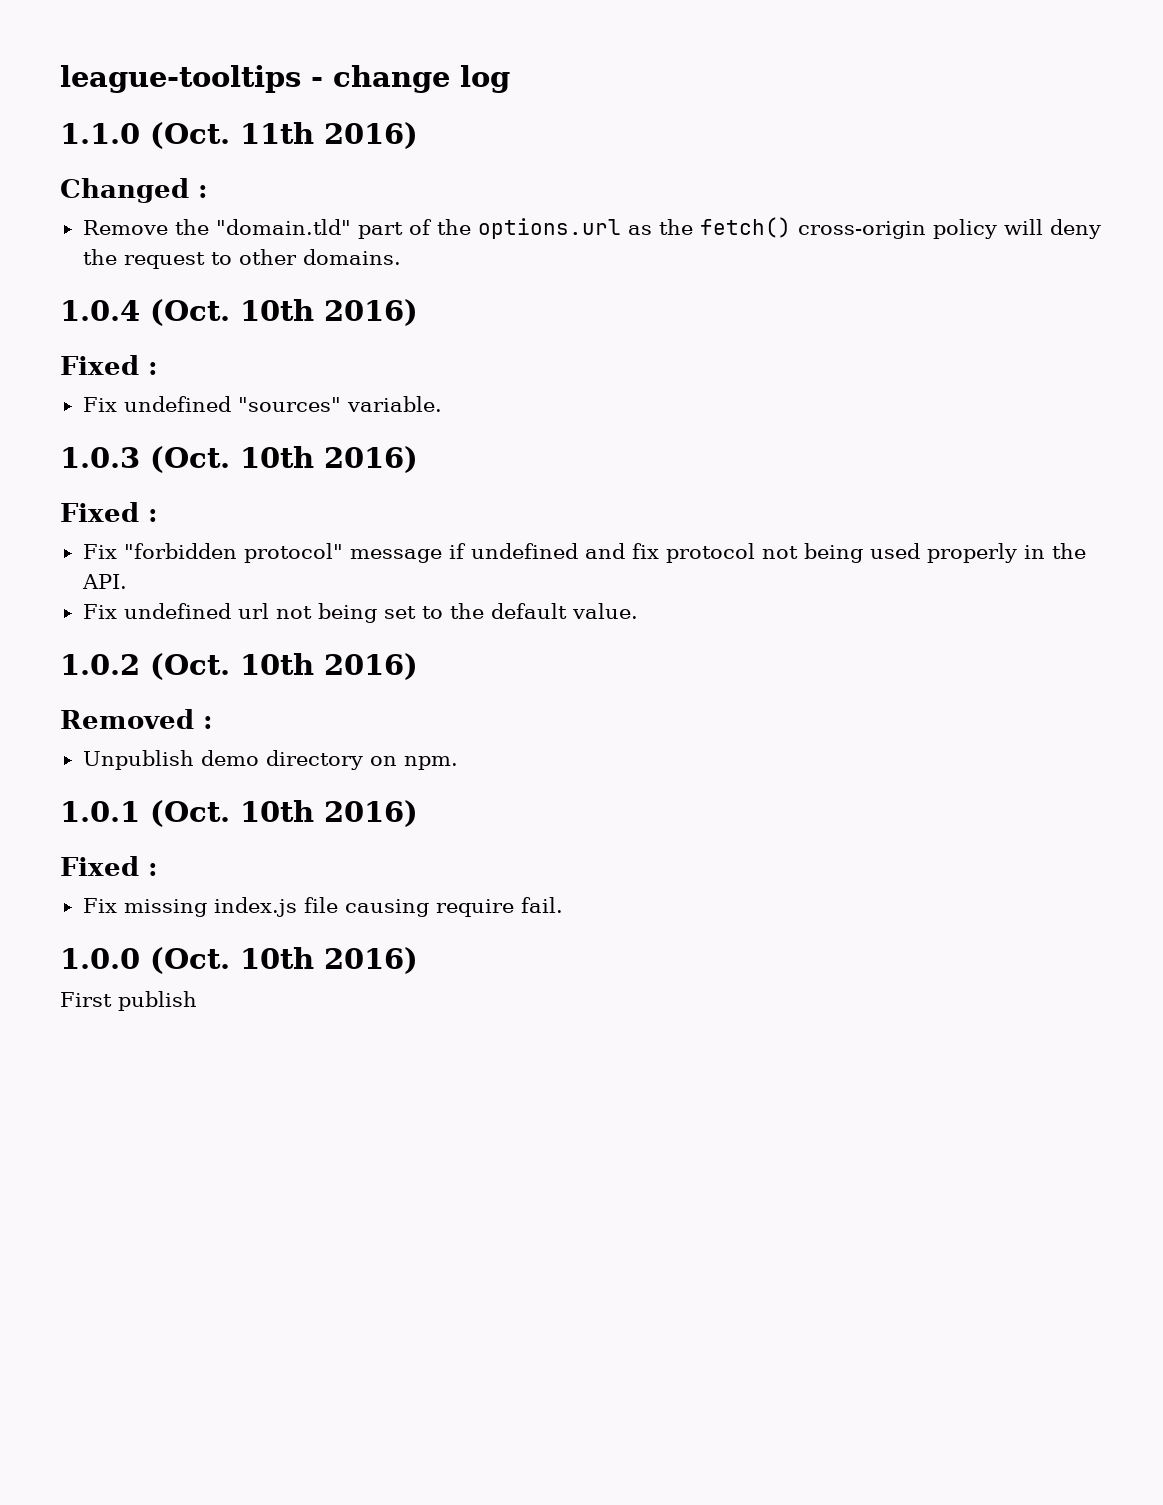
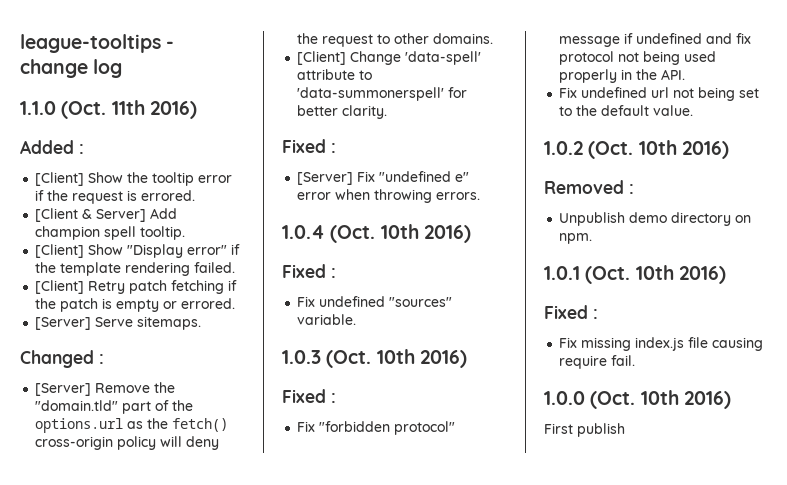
+ Added :
+ [Client] Show the tooltip error if the request is errored.
+ [Client & Server] Add champion spell tooltip.
+ [Client] Show "Display error" if the template rendering failed.
+ [Client] Retry patch fetching if the patch is empty or errored.
+ [Server] Serve sitemaps.
- Remove the "domain.tld" part of the options.url as the fetch() cross-origin policy will deny the request to other domains.
+ [Server] Remove the "domain.tld" part of the options.url as the fetch() cross-origin policy will deny the request to other domains.
+ [Client] Change 'data-spell' attribute to 'data-summonerspell' for better clarity.
+ Fixed :
+ [Server] Fix "undefined e" error when throwing errors.

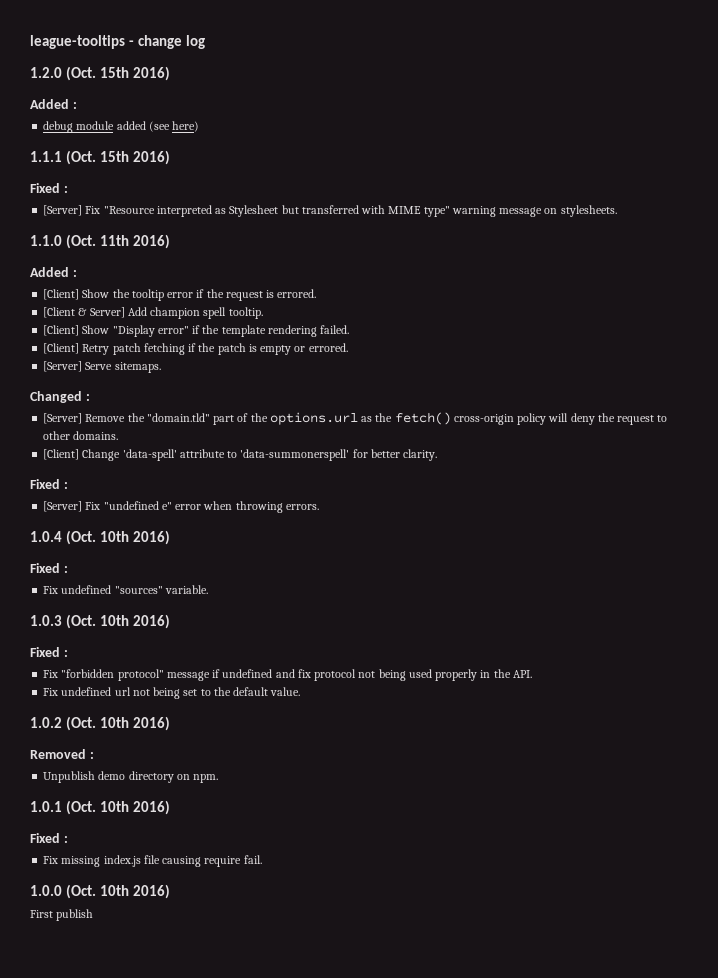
+ 1.2.0 (Oct. 15th 2016)
+ Added :
+ debug module added (see here)
+ 1.1.1 (Oct. 15th 2016)
+ Fixed :
+ [Server] Fix "Resource interpreted as Stylesheet but transferred with MIME type" warning message on stylesheets.

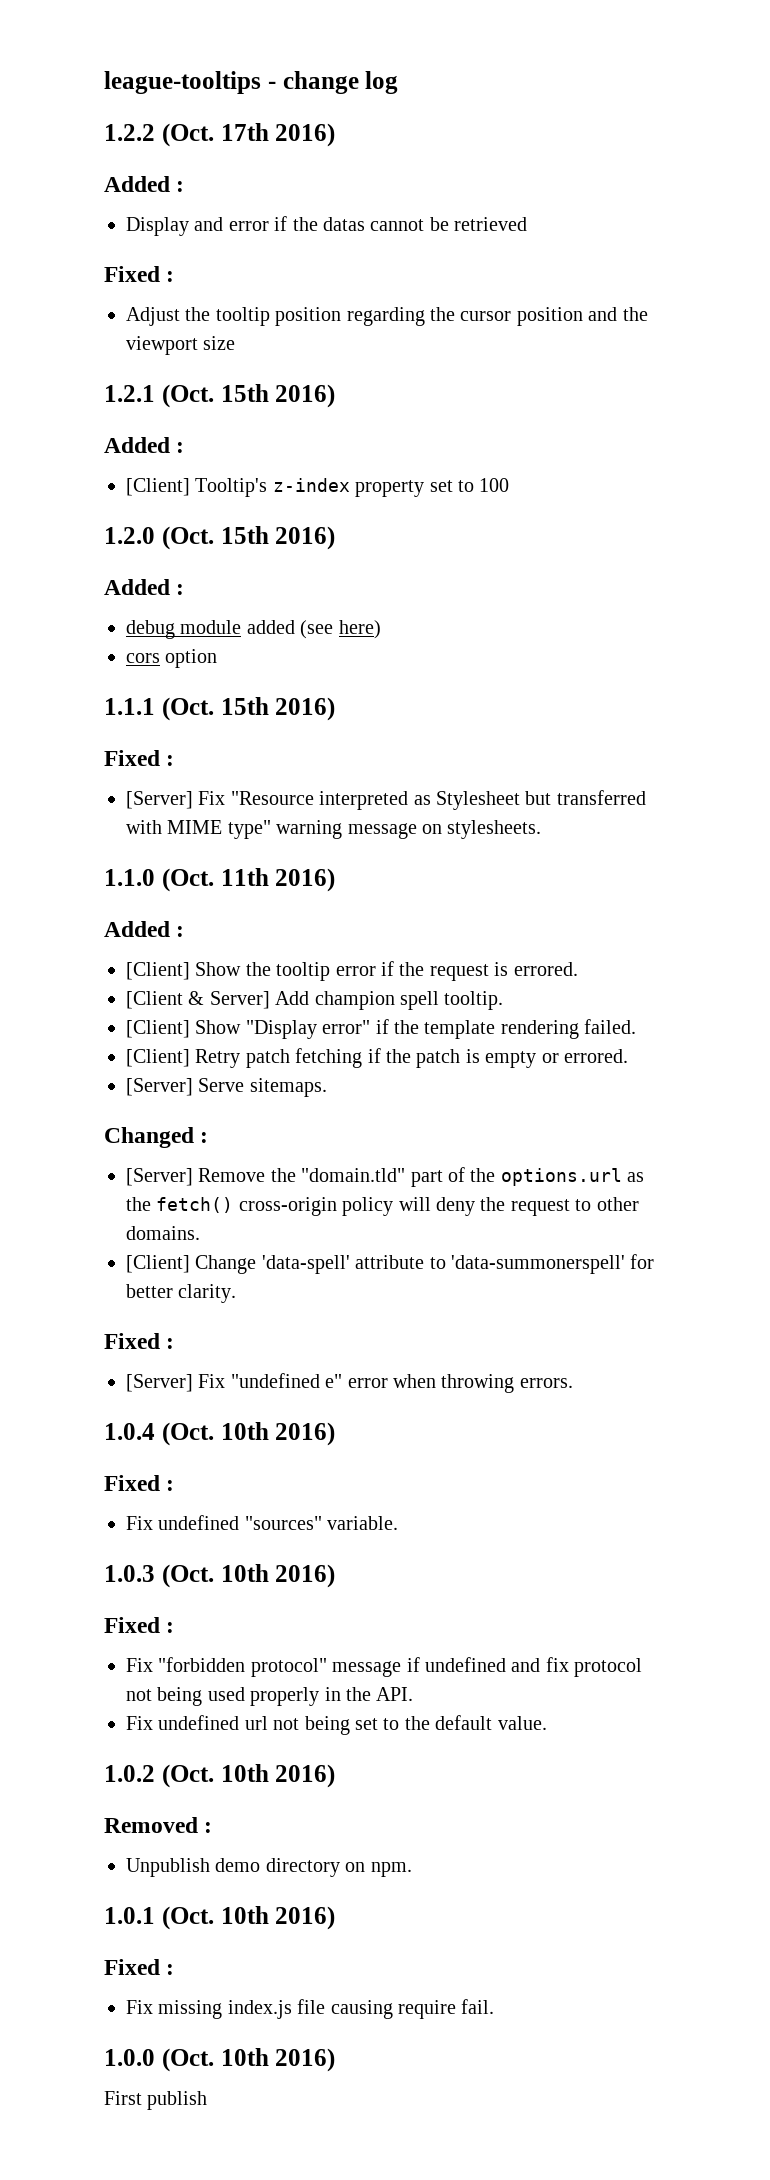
+ 1.2.2 (Oct. 17th 2016)
+ Added :
+ Display and error if the datas cannot be retrieved
+ Fixed :
+ Adjust the tooltip position regarding the cursor position and the viewport size
+ 1.2.1 (Oct. 15th 2016)
+ Added :
+ [Client] Tooltip's z-index property set to 100
+ cors option

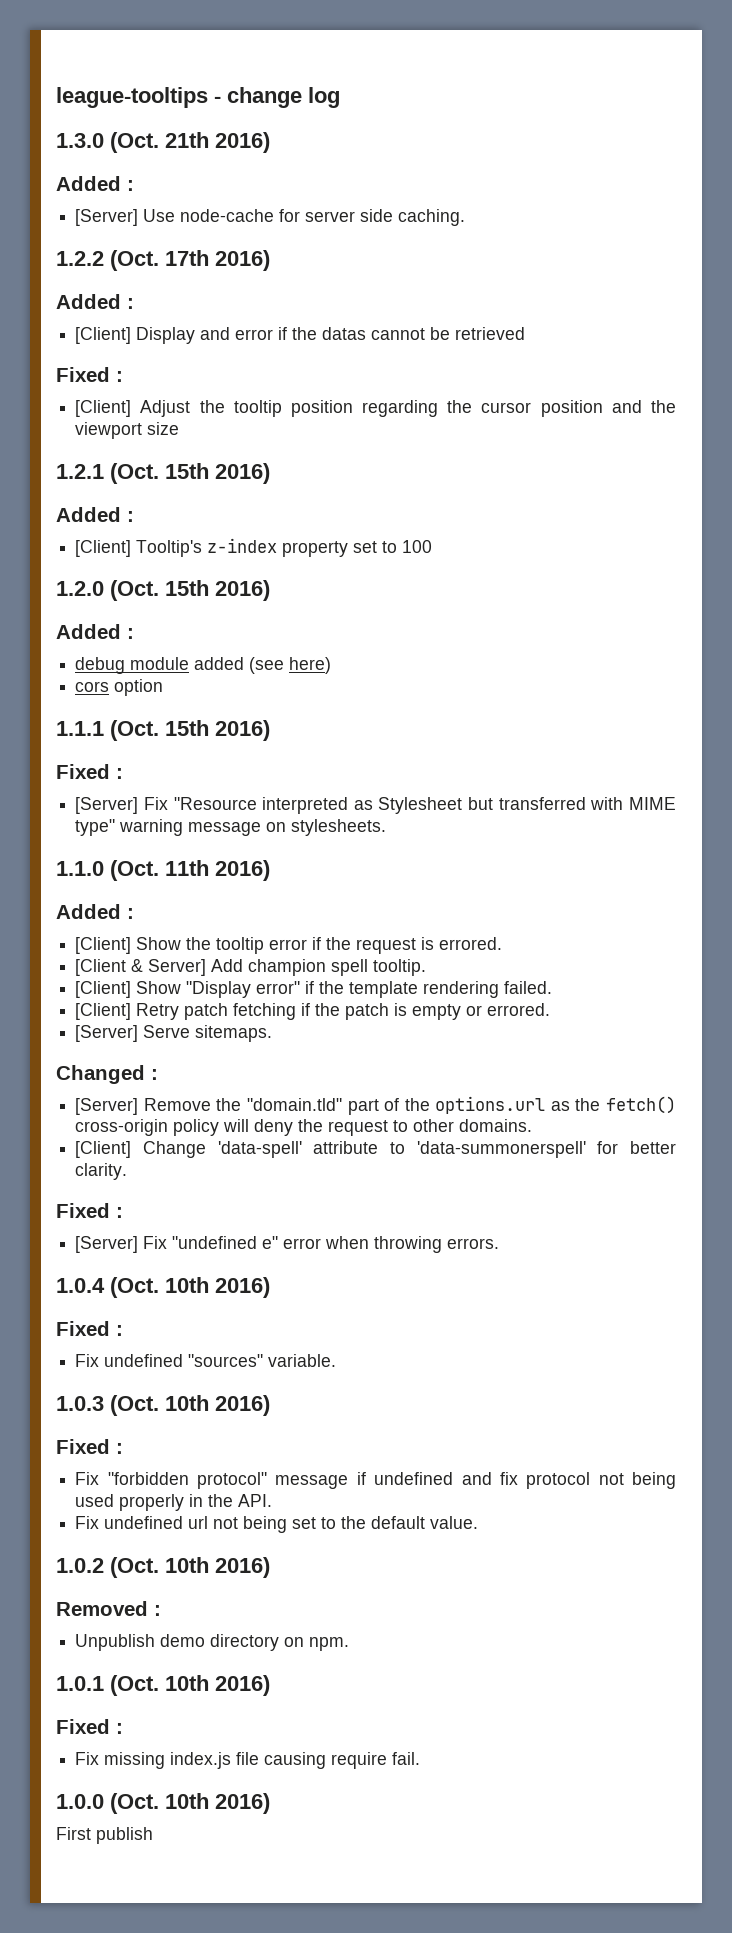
+ 1.3.0 (Oct. 21th 2016)
+ Added :
+ [Server] Use node-cache for server side caching.
- Display and error if the datas cannot be retrieved
+ [Client] Display and error if the datas cannot be retrieved
- Adjust the tooltip position regarding the cursor position and the viewport size
+ [Client] Adjust the tooltip position regarding the cursor position and the viewport size

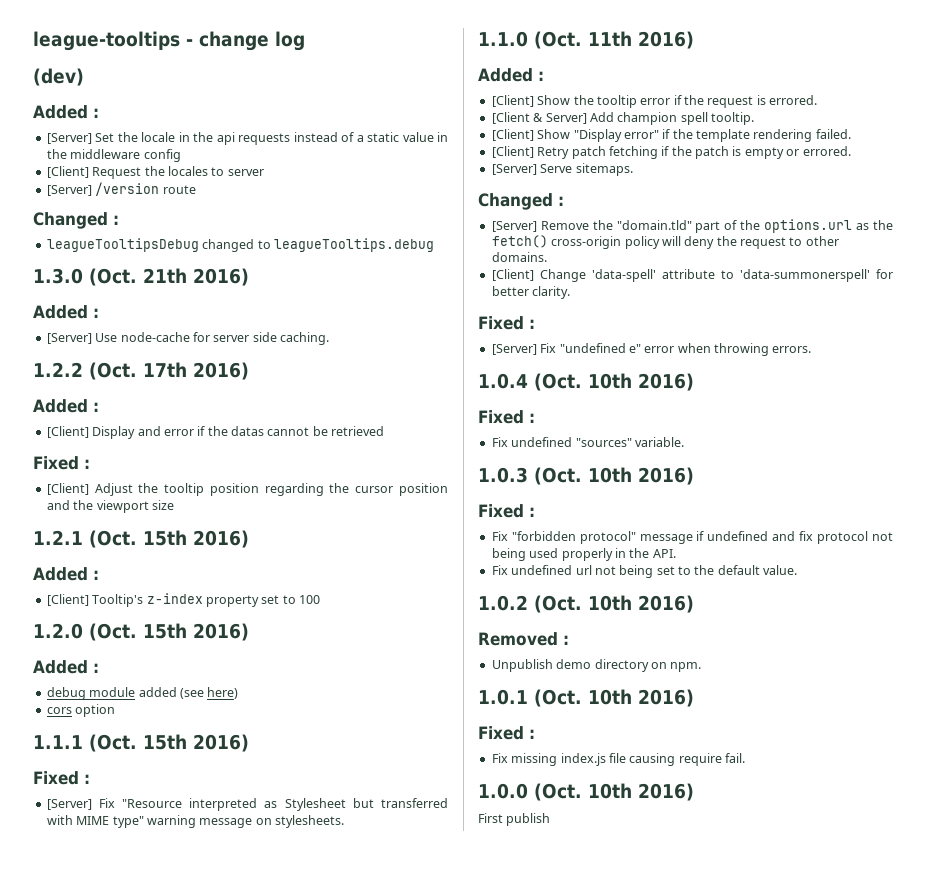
+ (dev)
+ Added :
+ [Server] Set the locale in the api requests instead of a static value in the middleware config
+ [Client] Request the locales to server
+ [Server] /version route
+ Changed :
+ leagueTooltipsDebug changed to leagueTooltips.debug

